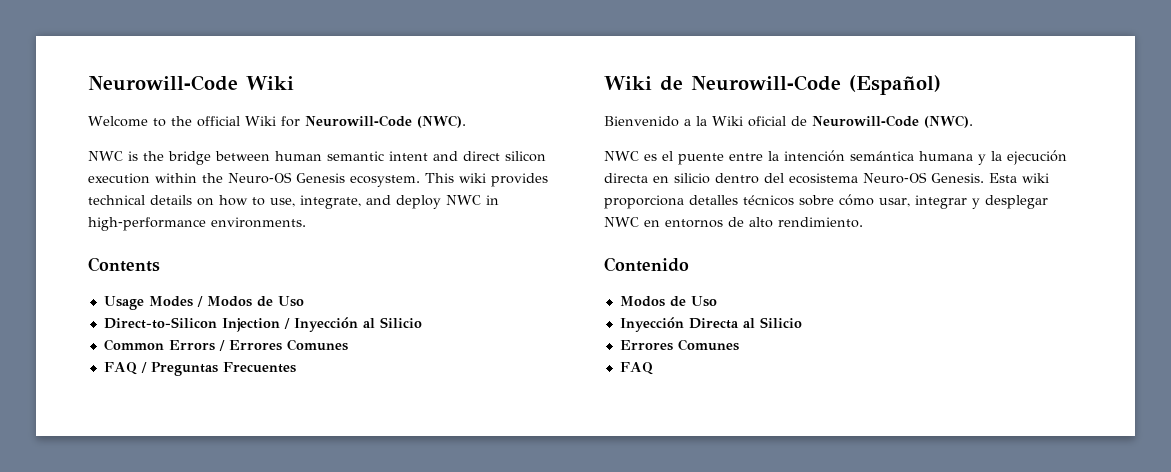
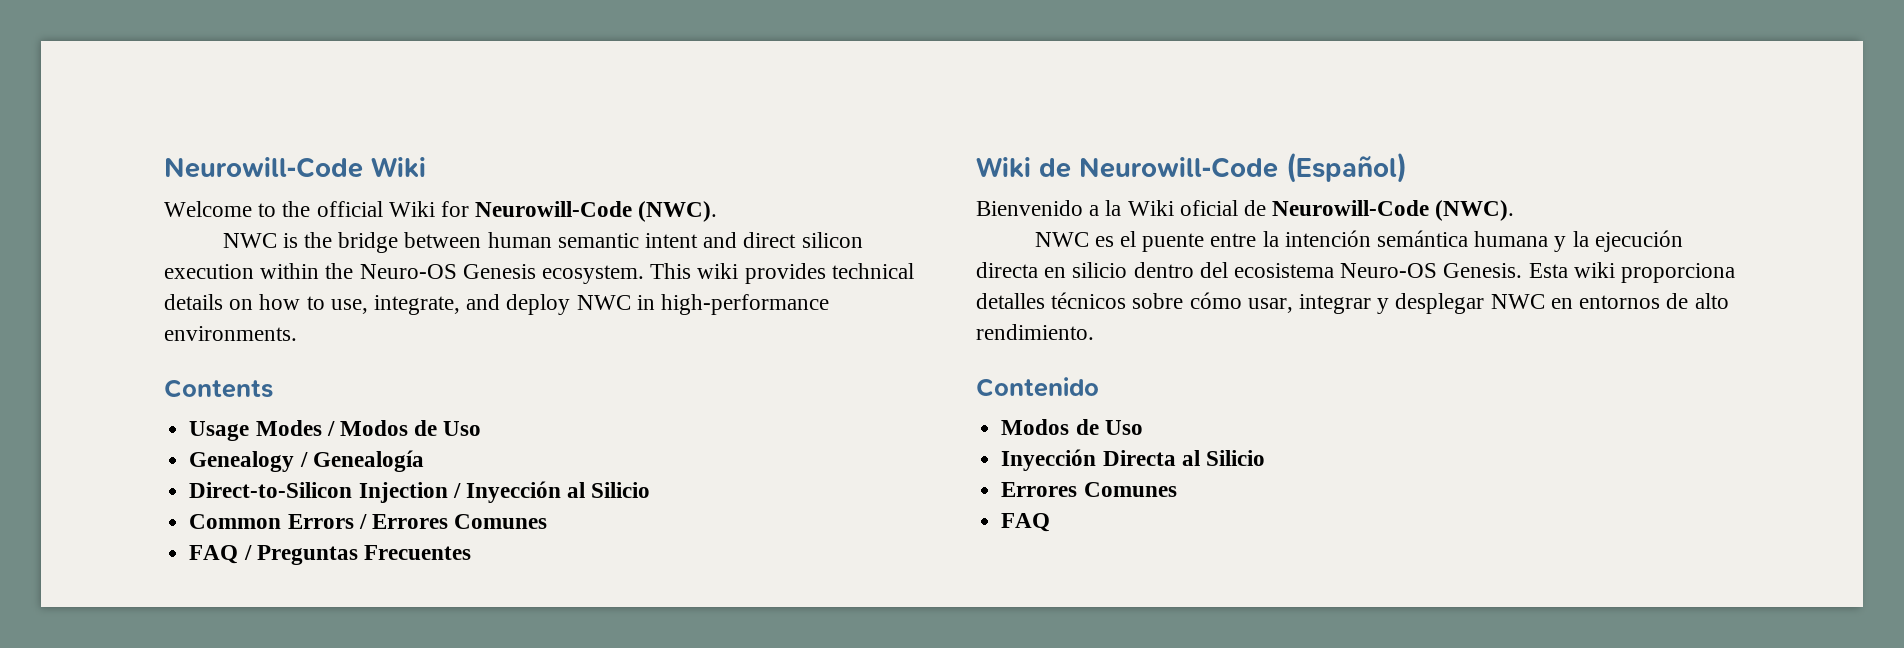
+ Genealogy / Genealogía

